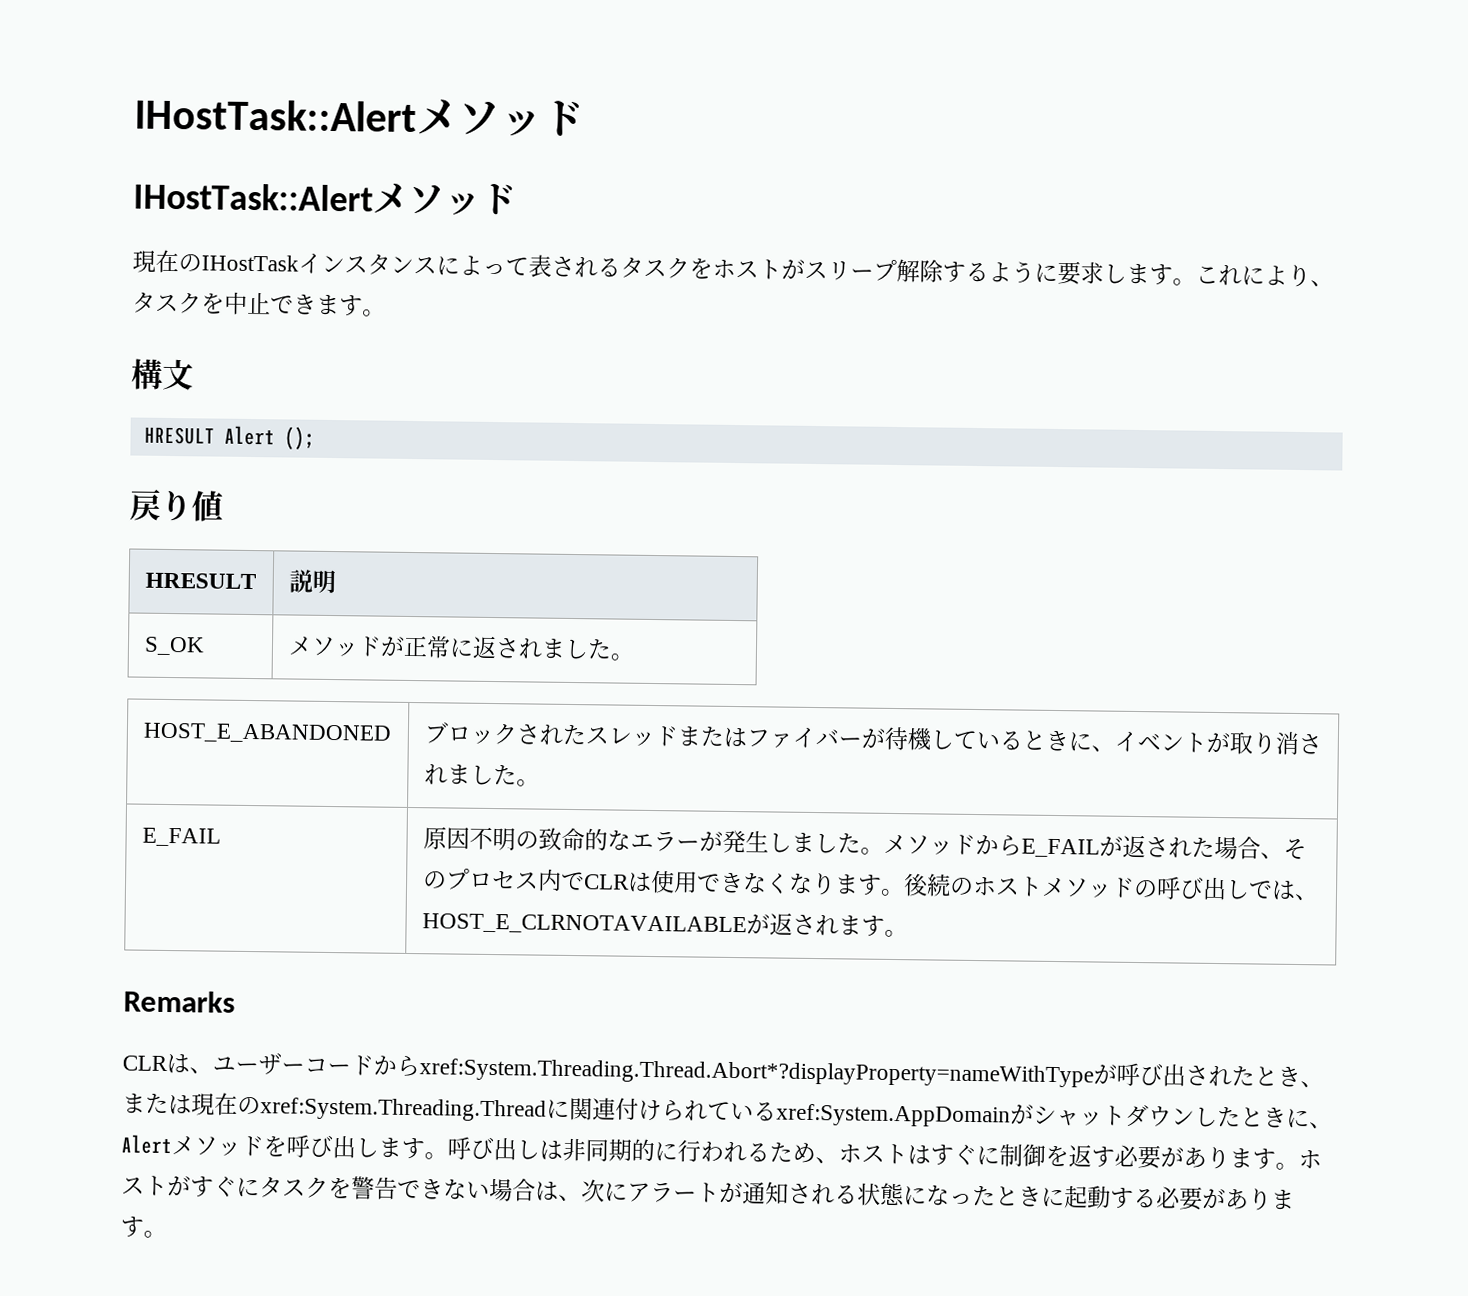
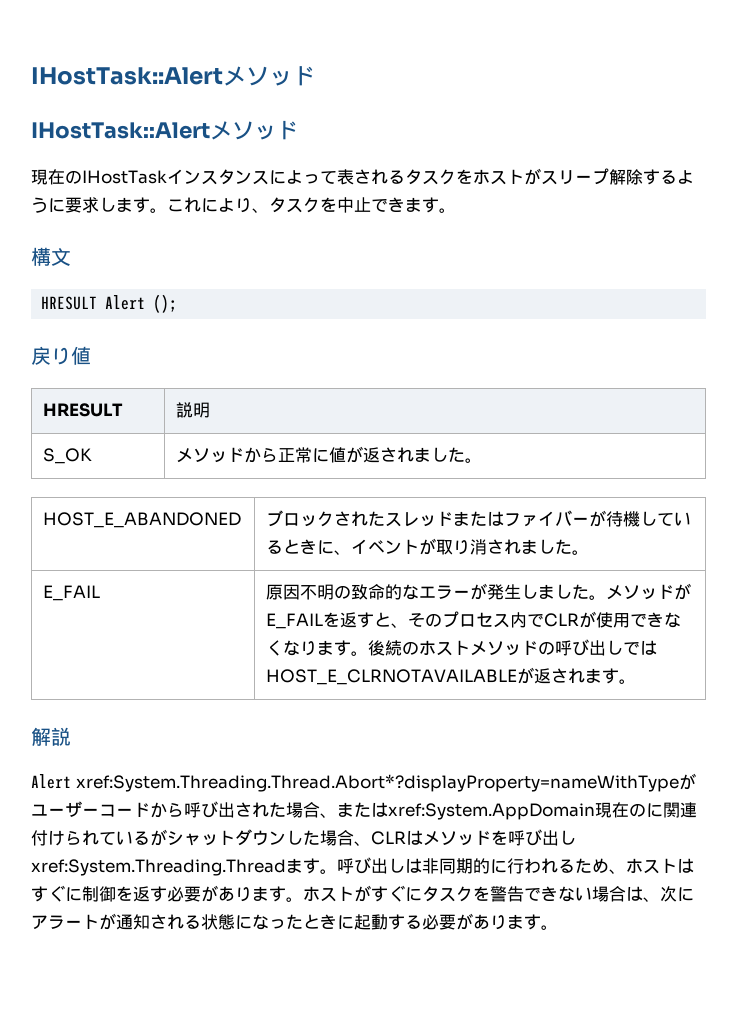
- S_OK | メソッドが正常に返されました。
+ S_OK | メソッドから正常に値が返されました。
- メソッドからE_FAILが返された場合、そのプロセス内でCLRは使用できなくなります。
+ メソッドがE_FAILを返すと、そのプロセス内でCLRが使用できなくなります。
- 後続のホストメソッドの呼び出しでは、HOST_E_CLRNOTAVAILABLEが返されます。
+ 後続のホストメソッドの呼び出しではHOST_E_CLRNOTAVAILABLEが返されます。
- Remarks
- CLRは、ユーザーコードからxref:System.Threading.Thread.Abort*?displayProperty=nameWithTypeが呼び出されたとき、または現在のxref:System.Threading.Threadに関連付けられているxref:System.AppDomainがシャットダウンしたときに、Alertメソッドを呼び出します。
+ 解説
+ Alert xref:System.Threading.Thread.Abort*?displayProperty=nameWithTypeがユーザーコードから呼び出された場合、またはxref:System.AppDomain現在のに関連付けられているがシャットダウンした場合、CLRはメソッドを呼び出しxref:System.Threading.Threadます。

